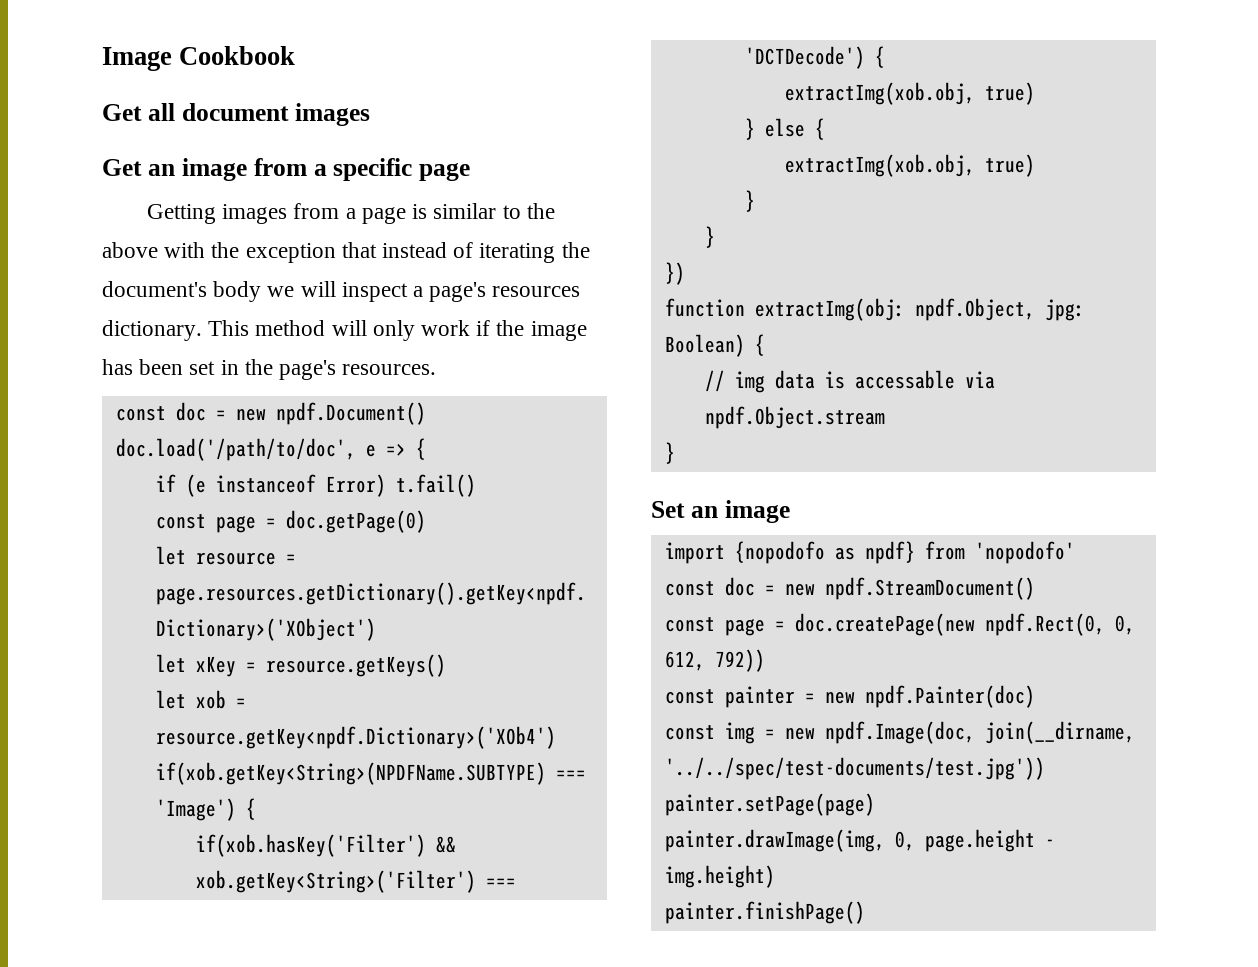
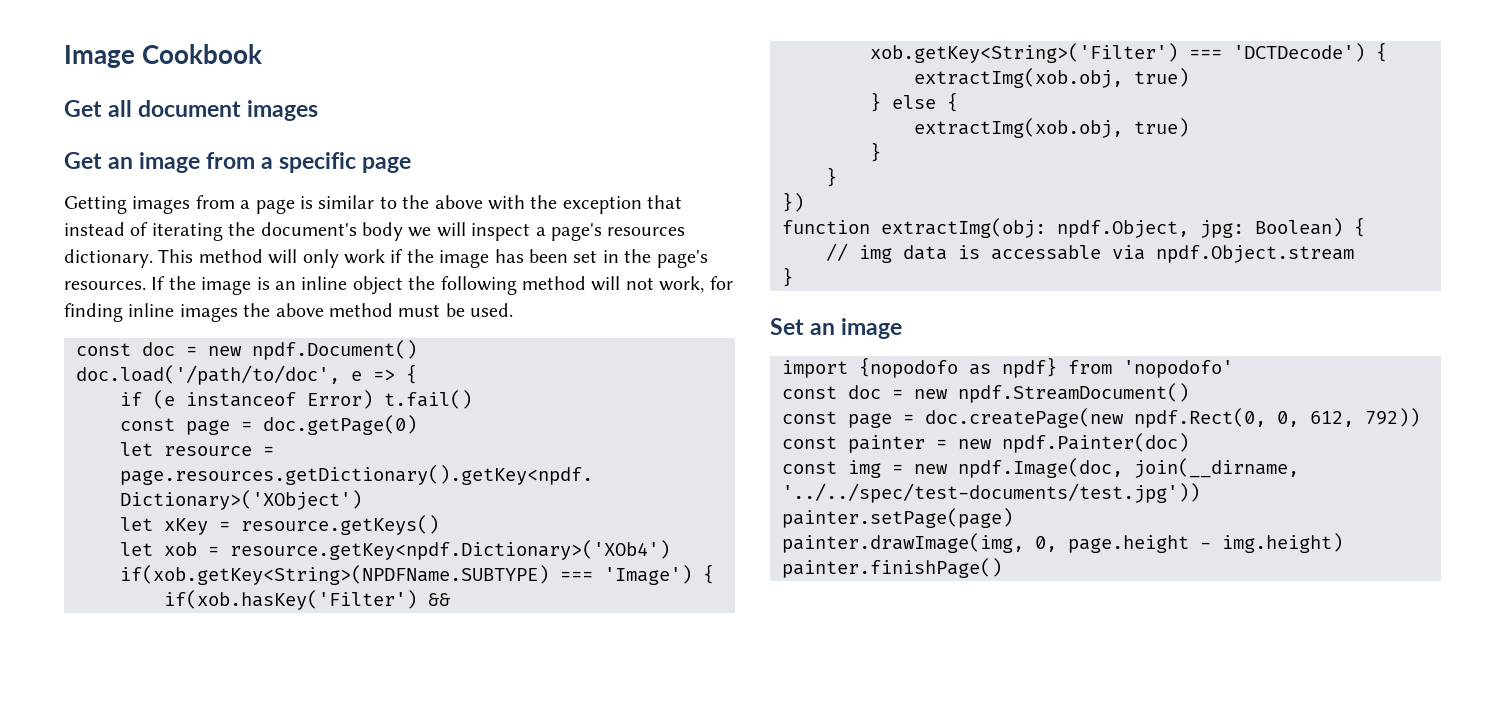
+ If the image is an inline object the following method will not work, for finding inline images the above method must be used.

